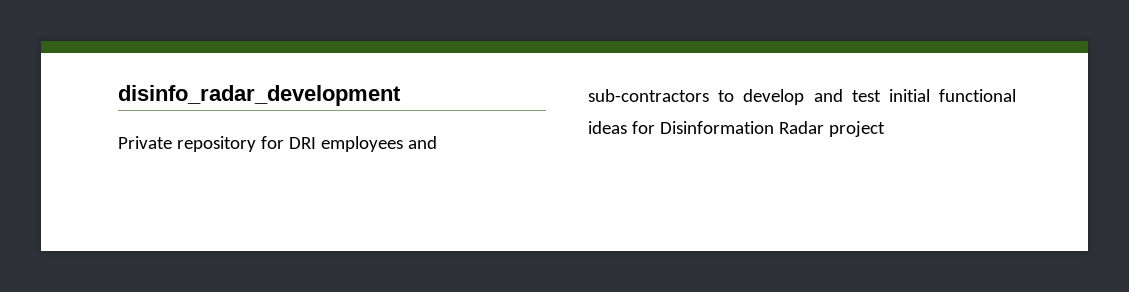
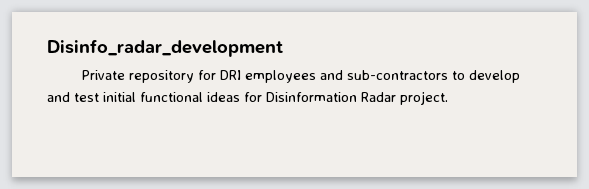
- disinfo_radar_development
+ Disinfo_radar_development
- Private repository for DRI employees and sub-contractors to develop and test initial functional ideas for Disinformation Radar project
+ Private repository for DRI employees and sub-contractors to develop and test initial functional ideas for Disinformation Radar project.

